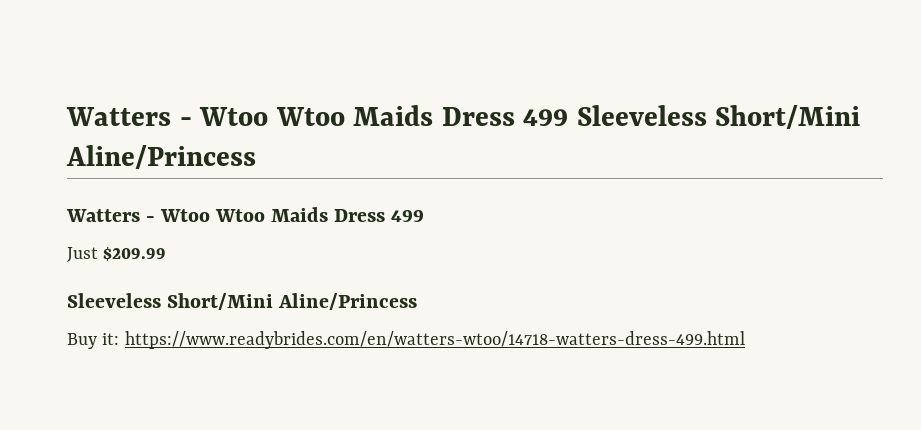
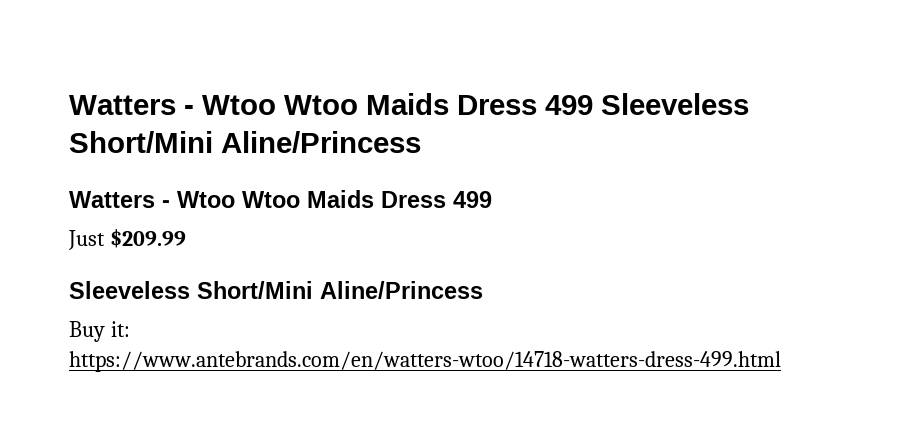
- Buy it: https://www.readybrides.com/en/watters-wtoo/14718-watters-dress-499.html
+ Buy it: https://www.antebrands.com/en/watters-wtoo/14718-watters-dress-499.html

